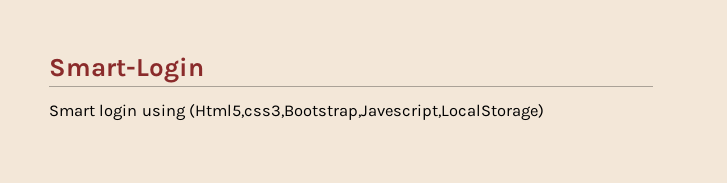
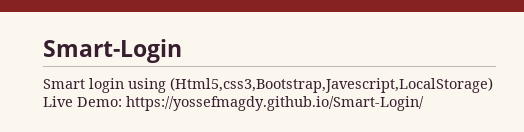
- Smart login using (Html5,css3,Bootstrap,Javescript,LocalStorage)
+ Smart login using (Html5,css3,Bootstrap,Javescript,LocalStorage) Live Demo: https://yossefmagdy.github.io/Smart-Login/

